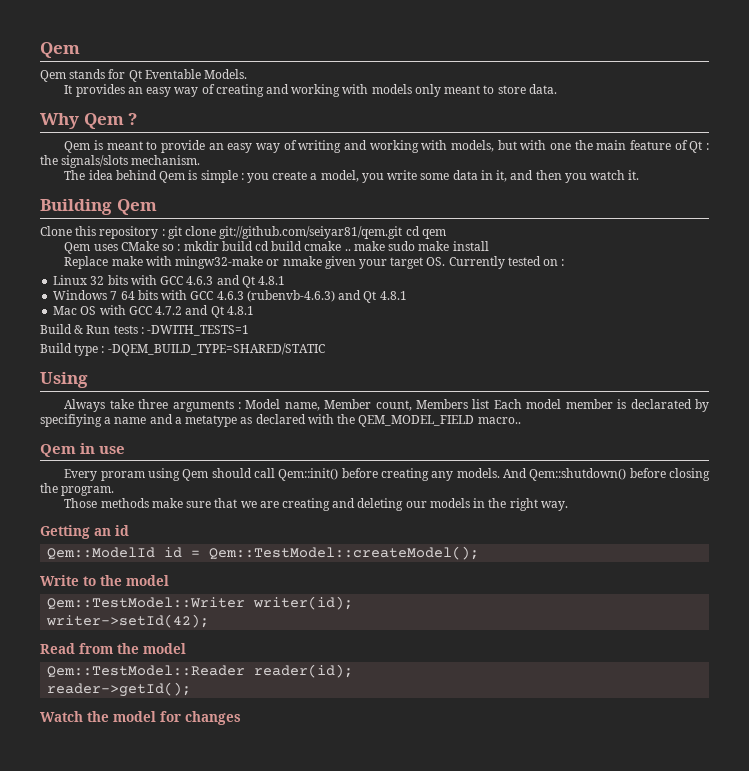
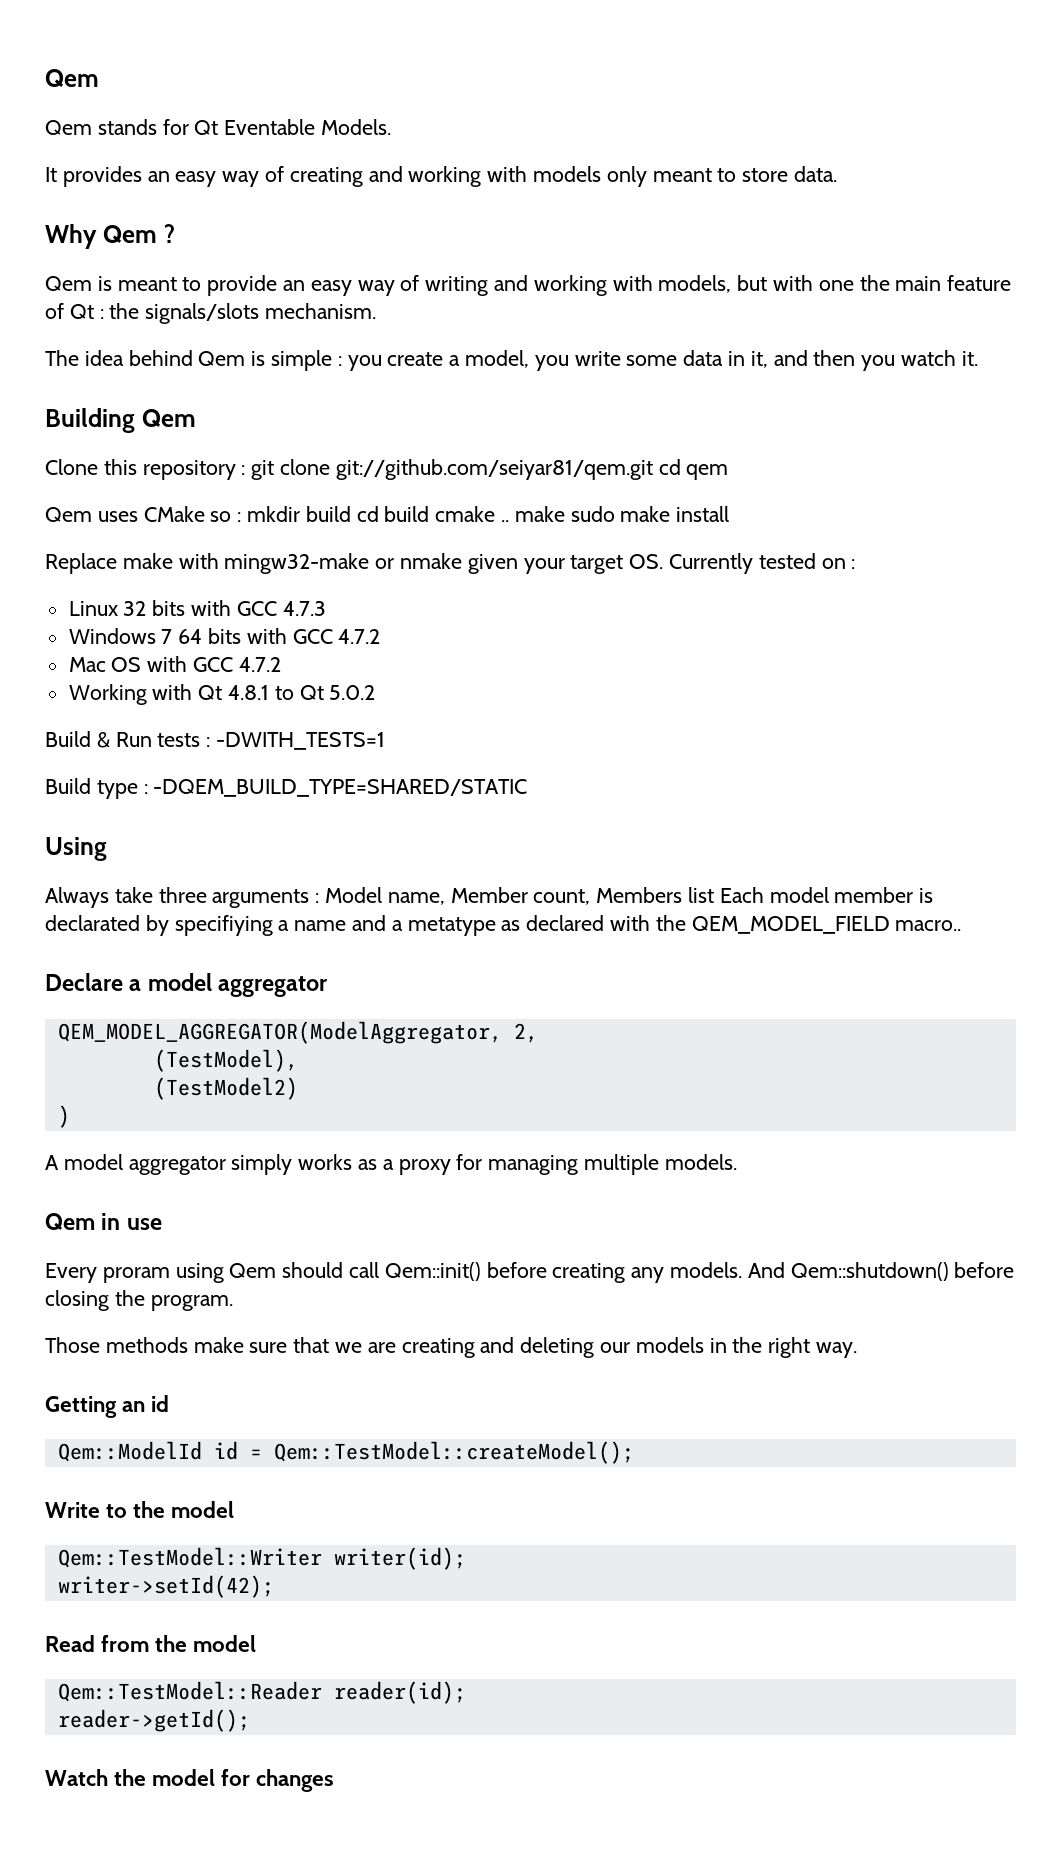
- Linux 32 bits with GCC 4.6.3 and Qt 4.8.1
+ Linux 32 bits with GCC 4.7.3
- Windows 7 64 bits with GCC 4.6.3 (rubenvb-4.6.3) and Qt 4.8.1
+ Windows 7 64 bits with GCC 4.7.2
- Mac OS with GCC 4.7.2 and Qt 4.8.1
+ Mac OS with GCC 4.7.2
+ Working with Qt 4.8.1 to Qt 5.0.2
+ Declare a model aggregator
+ QEM_MODEL_AGGREGATOR(ModelAggregator, 2,
+ (TestModel),
+ (TestModel2)
+ )
+ A model aggregator simply works as a proxy for managing multiple models.

